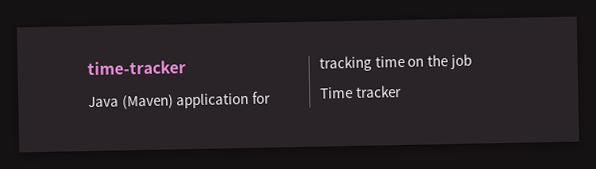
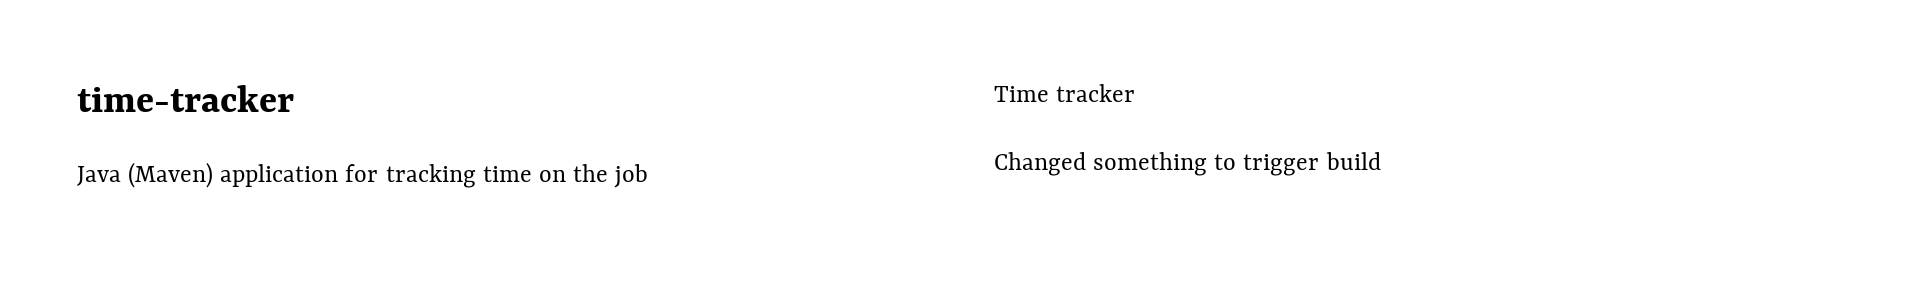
+ Changed something to trigger build

